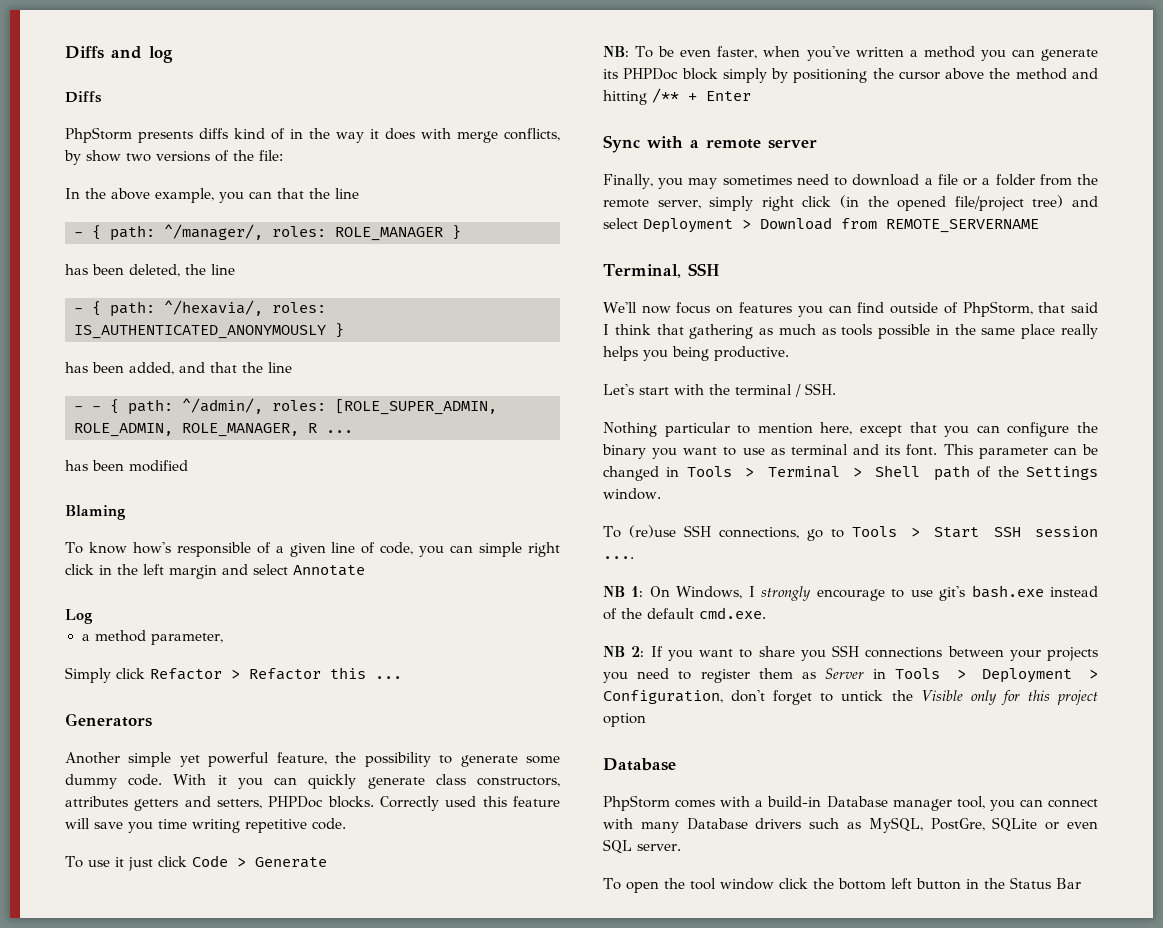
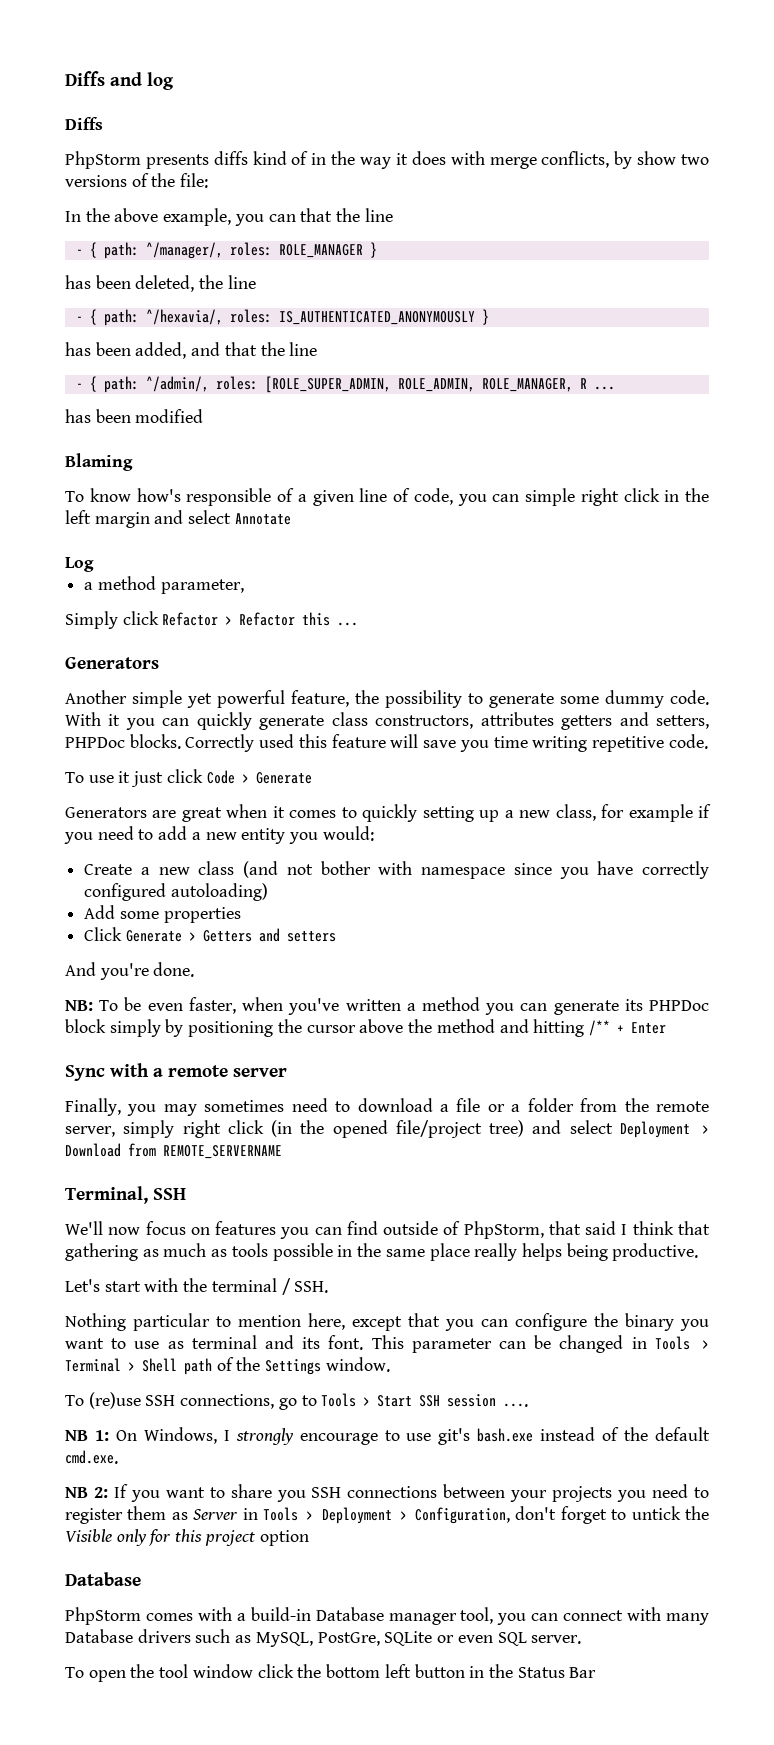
- - - { path: ^/admin/, roles: [ROLE_SUPER_ADMIN, ROLE_ADMIN, ROLE_MANAGER, R ...
+ - { path: ^/admin/, roles: [ROLE_SUPER_ADMIN, ROLE_ADMIN, ROLE_MANAGER, R ...
+ Generators are great when it comes to quickly setting up a new class, for example if you need to add a new entity you would:
+ Create a new class (and not bother with namespace since you have correctly configured autoloading)
+ Add some properties
+ Click Generate > Getters and setters
+ And you're done.
- We'll now focus on features you can find outside of PhpStorm, that said I think that gathering as much as tools possible in the same place really helps you being productive.
+ We'll now focus on features you can find outside of PhpStorm, that said I think that gathering as much as tools possible in the same place really helps being productive.

